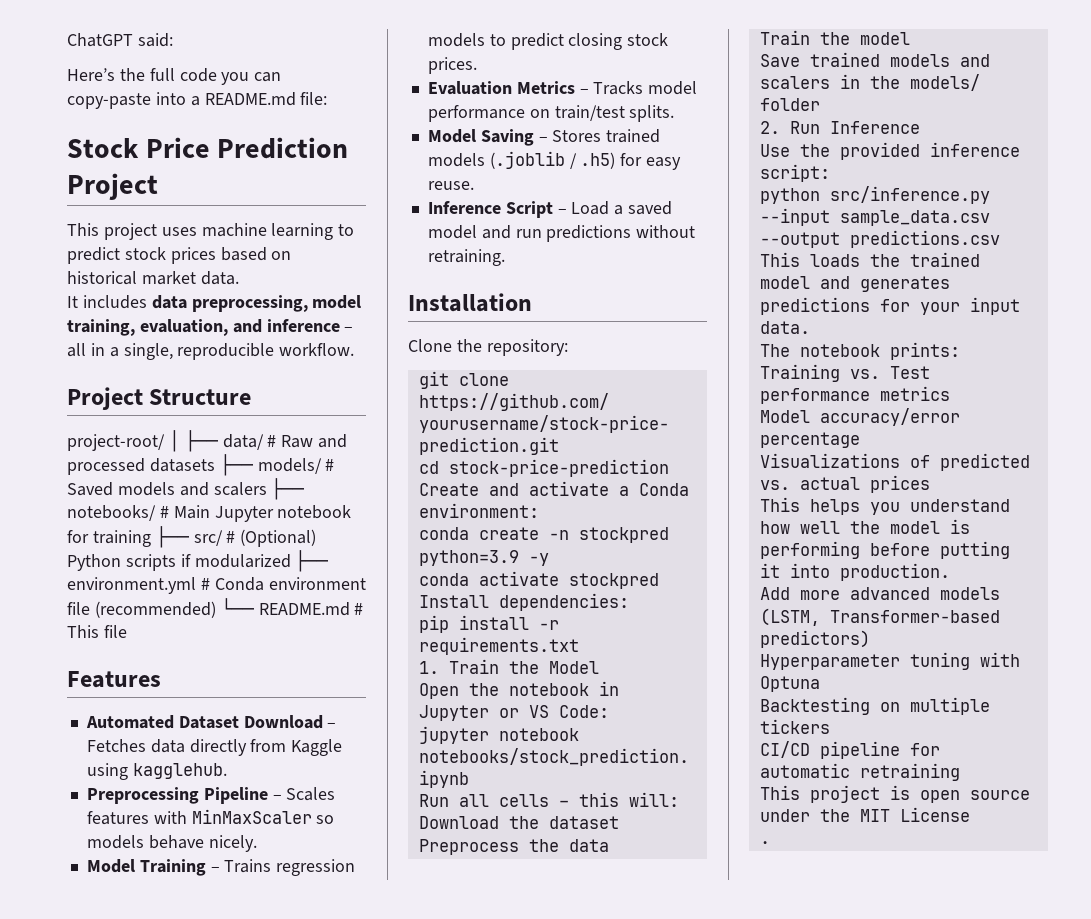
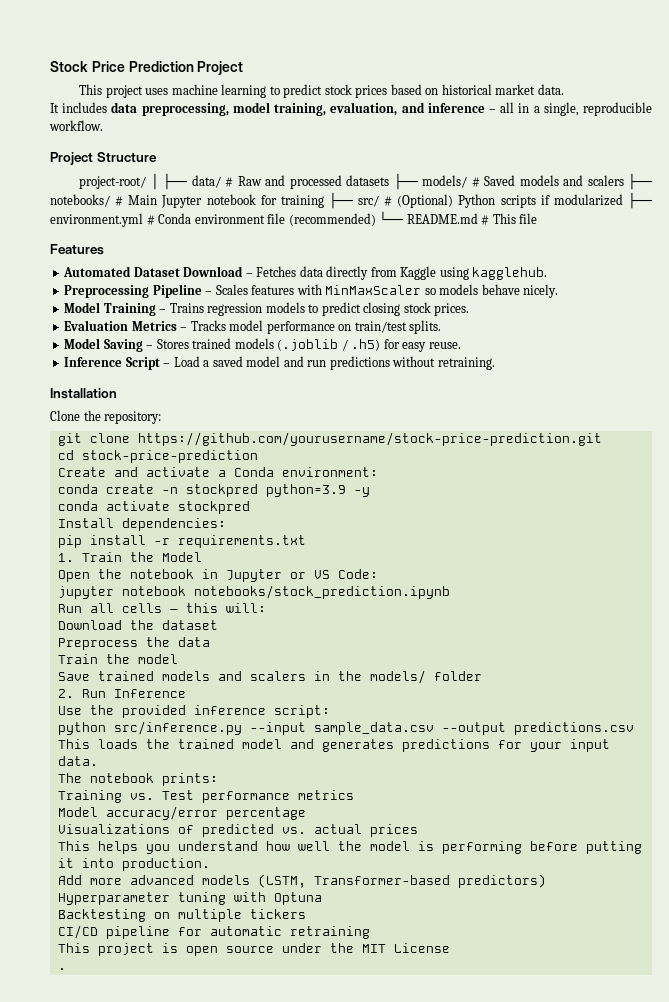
- ChatGPT said:
- Here’s the full code you can copy-paste into a README.md file:

